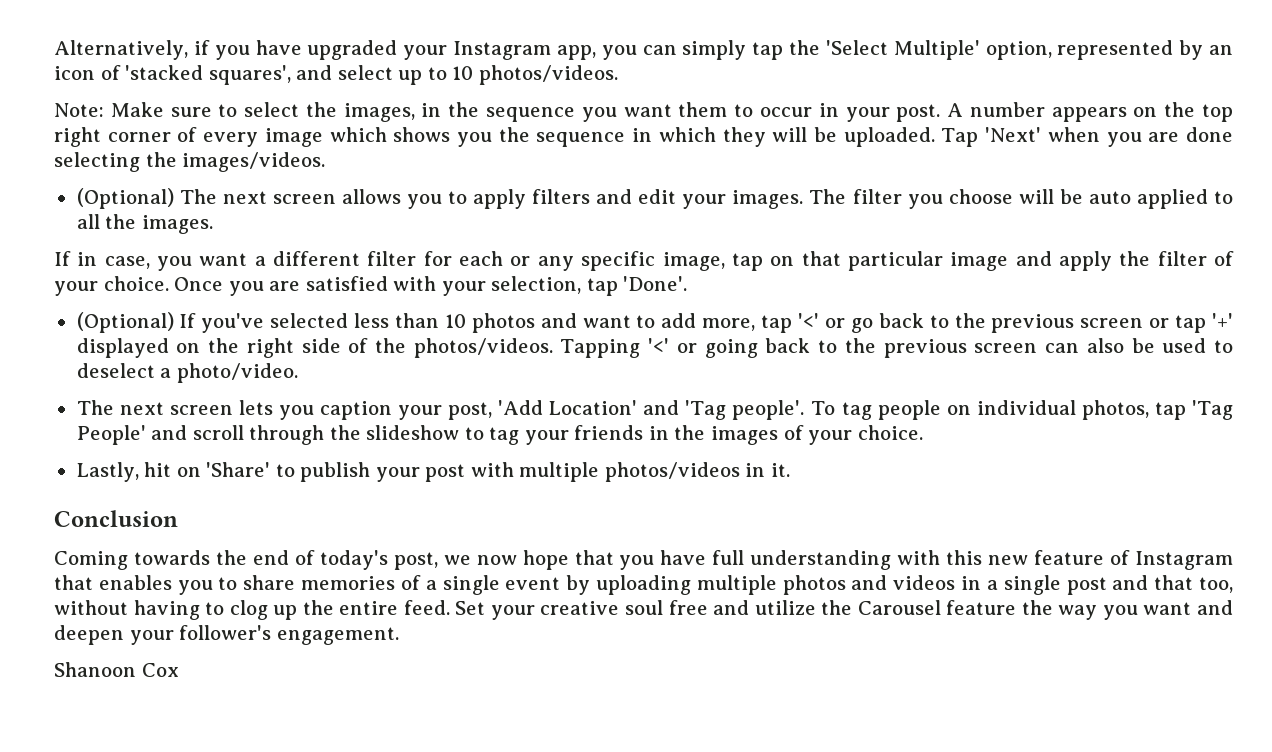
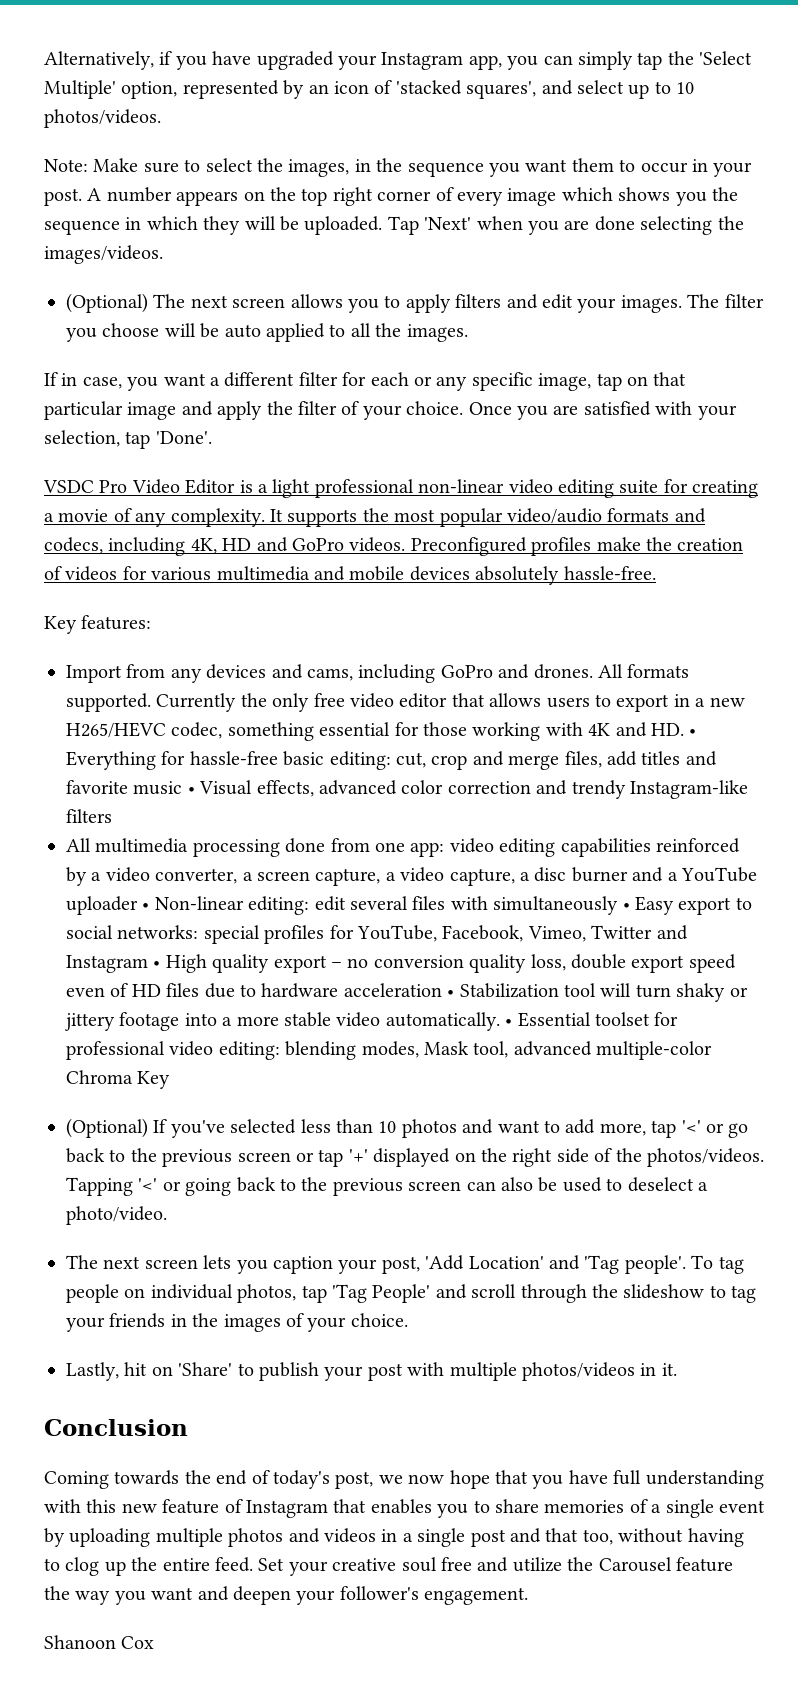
+ VSDC Pro Video Editor is a light professional non-linear video editing suite for creating a movie of any complexity. It supports the most popular video/audio formats and codecs, including 4K, HD and GoPro videos. Preconfigured profiles make the creation of videos for various multimedia and mobile devices absolutely hassle-free.
+ Key features:
+ Import from any devices and cams, including GoPro and drones. All formats supported. Сurrently the only free video editor that allows users to export in a new H265/HEVC codec, something essential for those working with 4K and HD. • Everything for hassle-free basic editing: cut, crop and merge files, add titles and favorite music • Visual effects, advanced color correction and trendy Instagram-like filters
+ All multimedia processing done from one app: video editing capabilities reinforced by a video converter, a screen capture, a video capture, a disc burner and a YouTube uploader • Non-linear editing: edit several files with simultaneously • Easy export to social networks: special profiles for YouTube, Facebook, Vimeo, Twitter and Instagram • High quality export – no conversion quality loss, double export speed even of HD files due to hardware acceleration • Stabilization tool will turn shaky or jittery footage into a more stable video automatically. • Essential toolset for professional video editing: blending modes, Mask tool, advanced multiple-color Chroma Key

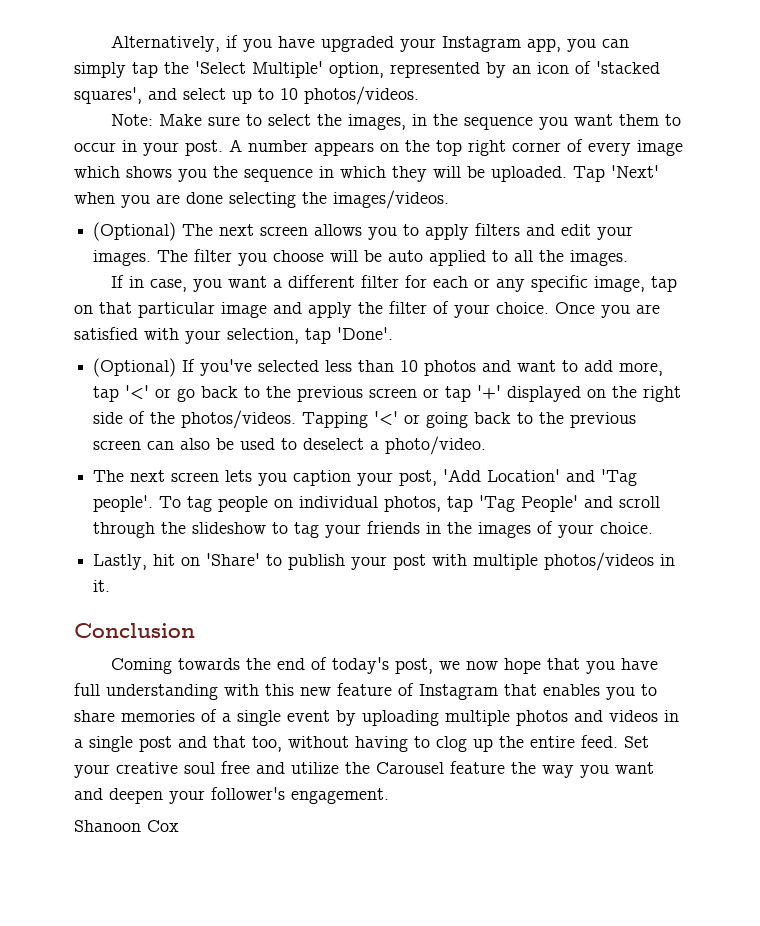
- VSDC Pro Video Editor is a light professional non-linear video editing suite for creating a movie of any complexity. It supports the most popular video/audio formats and codecs, including 4K, HD and GoPro videos. Preconfigured profiles make the creation of videos for various multimedia and mobile devices absolutely hassle-free.
- Key features:
- Import from any devices and cams, including GoPro and drones. All formats supported. Сurrently the only free video editor that allows users to export in a new H265/HEVC codec, something essential for those working with 4K and HD. • Everything for hassle-free basic editing: cut, crop and merge files, add titles and favorite music • Visual effects, advanced color correction and trendy Instagram-like filters
- All multimedia processing done from one app: video editing capabilities reinforced by a video converter, a screen capture, a video capture, a disc burner and a YouTube uploader • Non-linear editing: edit several files with simultaneously • Easy export to social networks: special profiles for YouTube, Facebook, Vimeo, Twitter and Instagram • High quality export – no conversion quality loss, double export speed even of HD files due to hardware acceleration • Stabilization tool will turn shaky or jittery footage into a more stable video automatically. • Essential toolset for professional video editing: blending modes, Mask tool, advanced multiple-color Chroma Key

